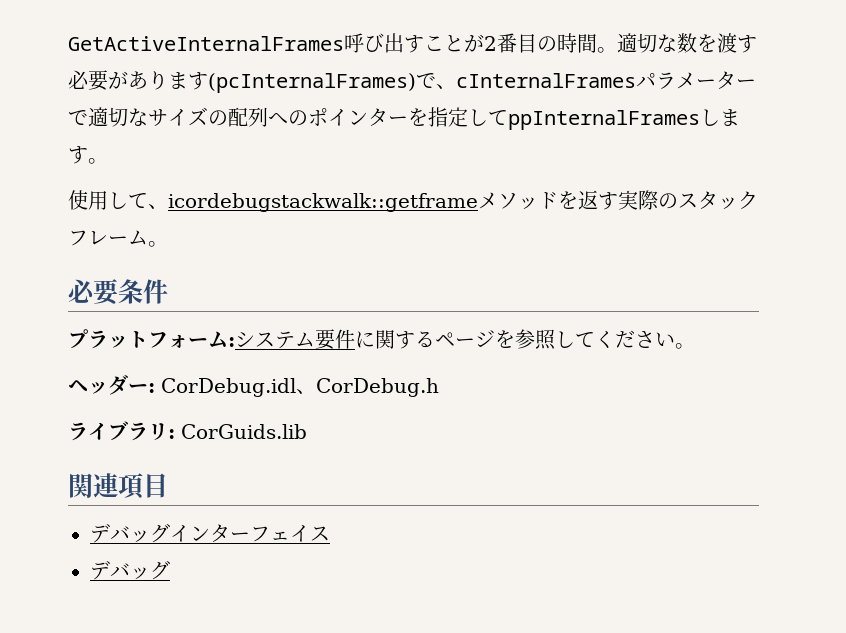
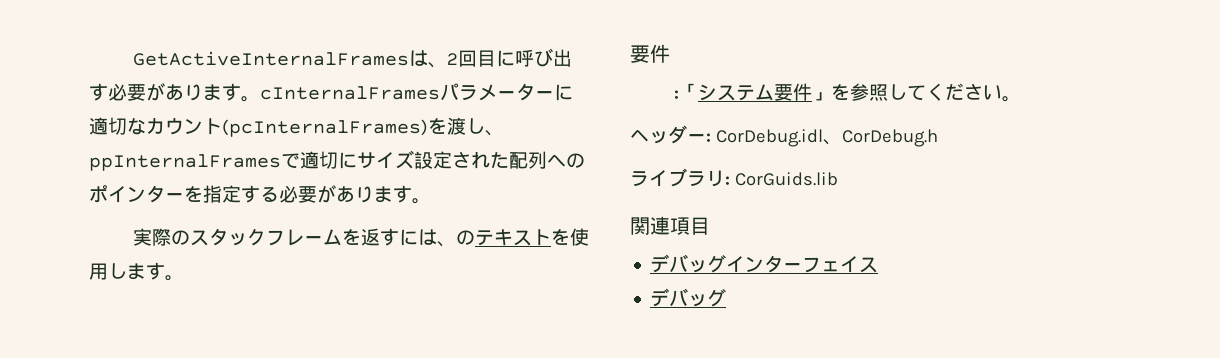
- GetActiveInternalFrames呼び出すことが2番目の時間。適切な数を渡す必要があります(pcInternalFrames)で、cInternalFramesパラメーターで適切なサイズの配列へのポインターを指定してppInternalFramesします。
- 使用して、icordebugstackwalk::getframeメソッドを返す実際のスタックフレーム。
- 必要条件
+ GetActiveInternalFramesは、2回目に呼び出す必要があります。cInternalFramesパラメーターに適切なカウント(pcInternalFrames)を渡し、ppInternalFramesで適切にサイズ設定された配列へのポインターを指定する必要があります。
+ 実際のスタックフレームを返すには、のテキストを使用します。
+ 要件
- プラットフォーム:システム要件に関するページを参照してください。
+ :「システム要件」を参照してください。

